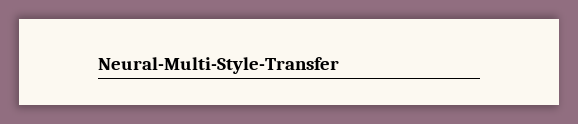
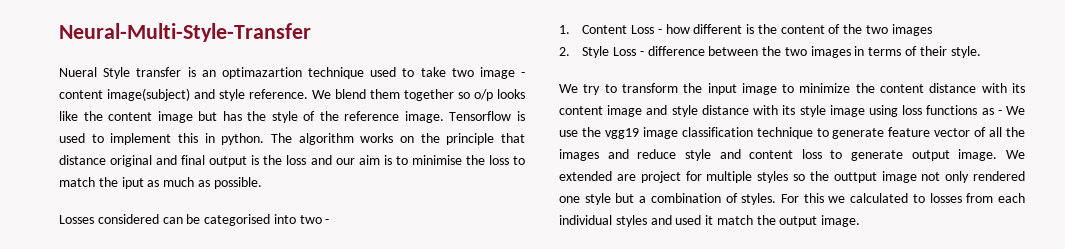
+ Nueral Style transfer is an optimazartion technique used to take two image - content image(subject) and style reference. We blend them together so o/p looks like the content image but has the style of the reference image. Tensorflow is used to implement this in python. The algorithm works on the principle that distance original and final output is the loss and our aim is to minimise the loss to match the iput as much as possible.
+ Losses considered can be categorised into two -
+ 1. Content Loss - how different is the content of the two images
+ 2. Style Loss - difference between the two images in terms of their style.
+ We try to transform the input image to minimize the content distance with its content image and style distance with its style image using loss functions as - We use the vgg19 image classification technique to generate feature vector of all the images and reduce style and content loss to generate output image. We extended are project for multiple styles so the outtput image not only rendered one style but a combination of styles. For this we calculated to losses from each individual styles and used it match the output image.

